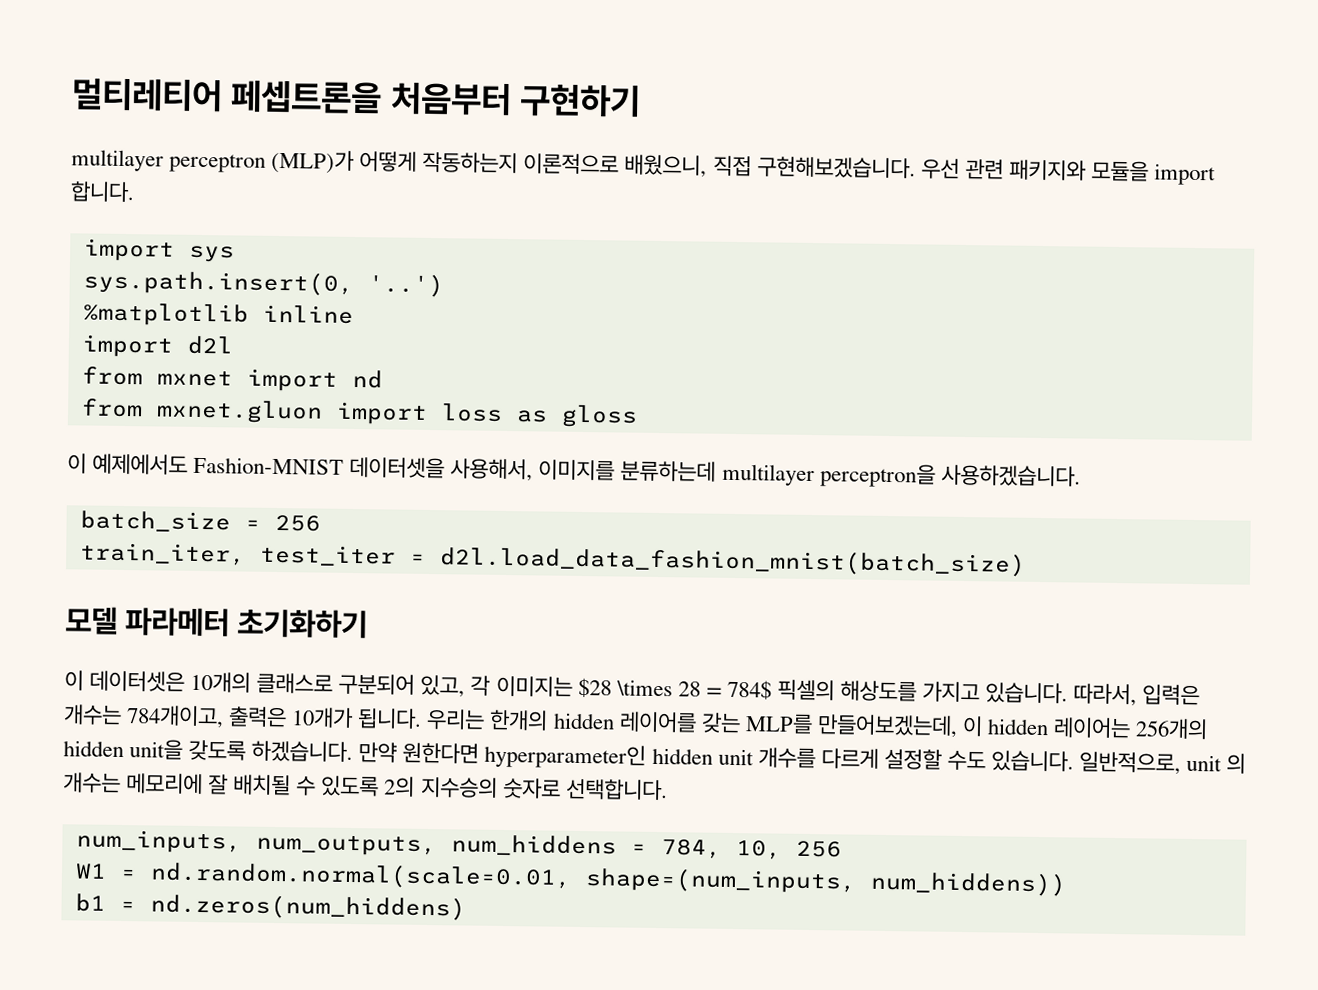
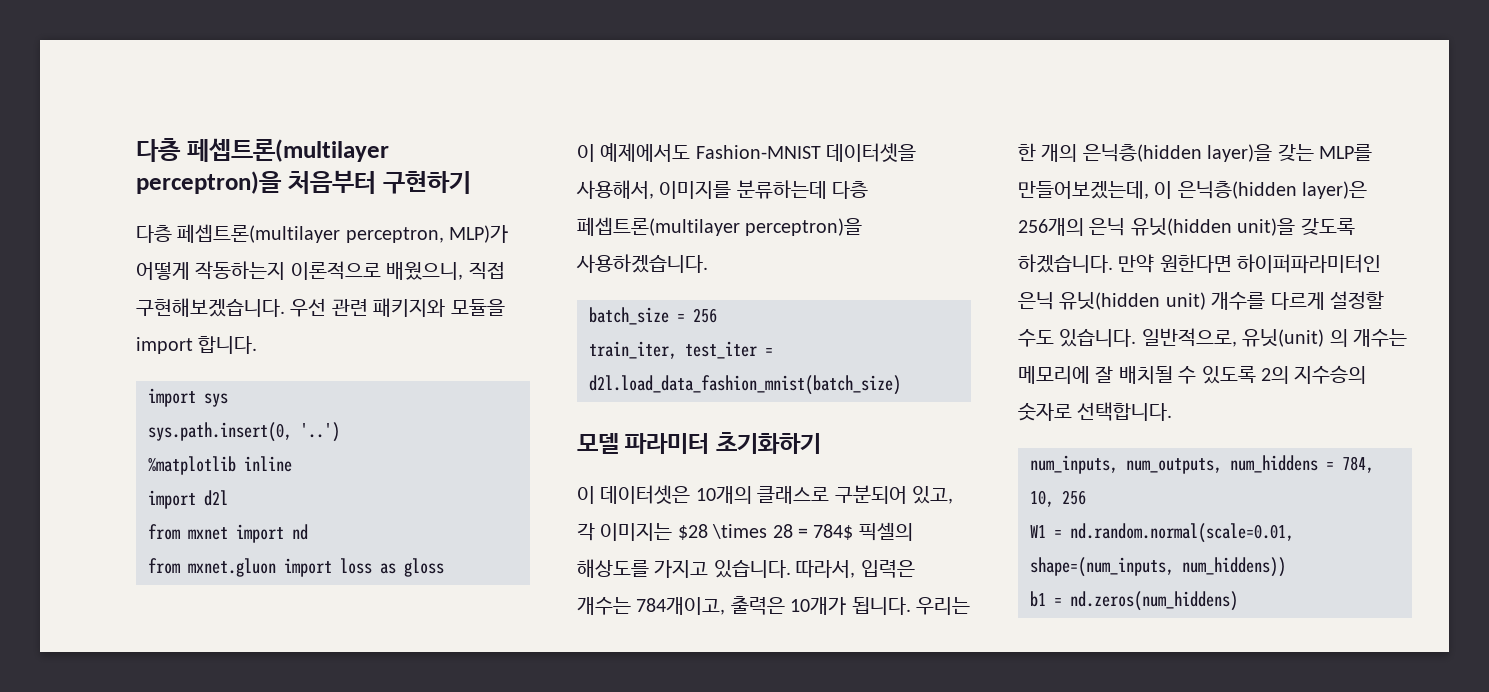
- 멀티레티어 페셉트론을 처음부터 구현하기
+ 다층 페셉트론(multilayer perceptron)을 처음부터 구현하기
- multilayer perceptron (MLP)가 어떻게 작동하는지 이론적으로 배웠으니, 직접 구현해보겠습니다.
+ 다층 페셉트론(multilayer perceptron, MLP)가 어떻게 작동하는지 이론적으로 배웠으니, 직접 구현해보겠습니다.
- 이 예제에서도 Fashion-MNIST 데이터셋을 사용해서, 이미지를 분류하는데 multilayer perceptron을 사용하겠습니다.
+ 이 예제에서도 Fashion-MNIST 데이터셋을 사용해서, 이미지를 분류하는데 다층 페셉트론(multilayer perceptron)을 사용하겠습니다.
- 모델 파라메터 초기화하기
+ 모델 파라미터 초기화하기
- 우리는 한개의 hidden 레이어를 갖는 MLP를 만들어보겠는데, 이 hidden 레이어는 256개의 hidden unit을 갖도록 하겠습니다. 만약 원한다면 hyperparameter인 hidden unit 개수를 다르게 설정할 수도 있습니다.
+ 우리는 한 개의 은닉층(hidden layer)을 갖는 MLP를 만들어보겠는데, 이 은닉층(hidden layer)은 256개의 은닉 유닛(hidden unit)을 갖도록 하겠습니다. 만약 원한다면 하이퍼파라미터인 은닉 유닛(hidden unit) 개수를 다르게 설정할 수도 있습니다.
- 일반적으로, unit 의 개수는 메모리에 잘 배치될 수 있도록 2의 지수승의 숫자로 선택합니다.
+ 일반적으로, 유닛(unit) 의 개수는 메모리에 잘 배치될 수 있도록 2의 지수승의 숫자로 선택합니다.

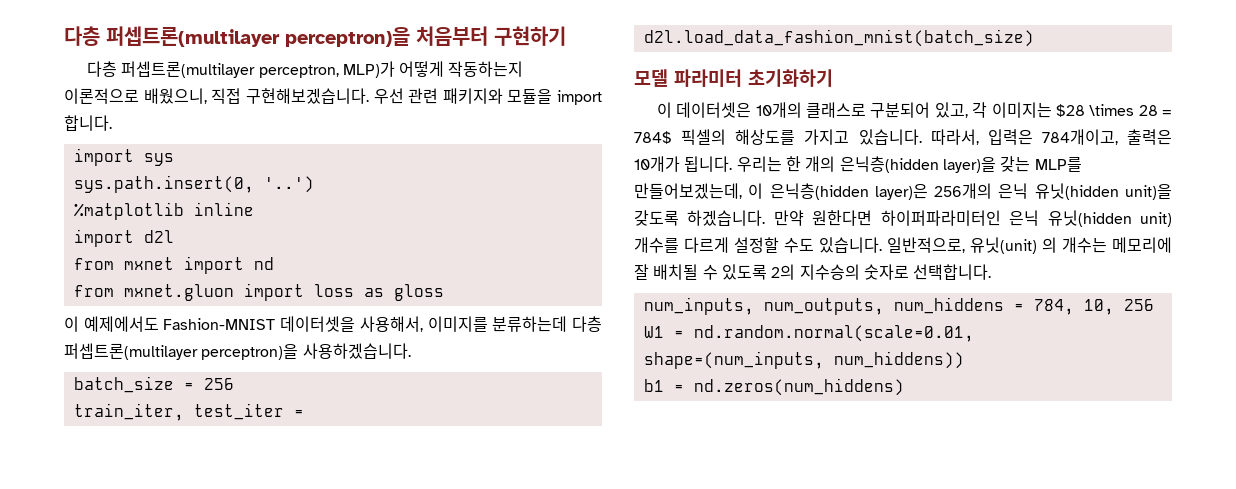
- 다층 페셉트론(multilayer perceptron)을 처음부터 구현하기
+ 다층 퍼셉트론(multilayer perceptron)을 처음부터 구현하기
- 다층 페셉트론(multilayer perceptron, MLP)가 어떻게 작동하는지 이론적으로 배웠으니, 직접 구현해보겠습니다.
+ 다층 퍼셉트론(multilayer perceptron, MLP)가 어떻게 작동하는지 이론적으로 배웠으니, 직접 구현해보겠습니다.
- 이 예제에서도 Fashion-MNIST 데이터셋을 사용해서, 이미지를 분류하는데 다층 페셉트론(multilayer perceptron)을 사용하겠습니다.
+ 이 예제에서도 Fashion-MNIST 데이터셋을 사용해서, 이미지를 분류하는데 다층 퍼셉트론(multilayer perceptron)을 사용하겠습니다.
- 따라서, 입력은 개수는 784개이고, 출력은 10개가 됩니다.
+ 따라서, 입력은 784개이고, 출력은 10개가 됩니다.

